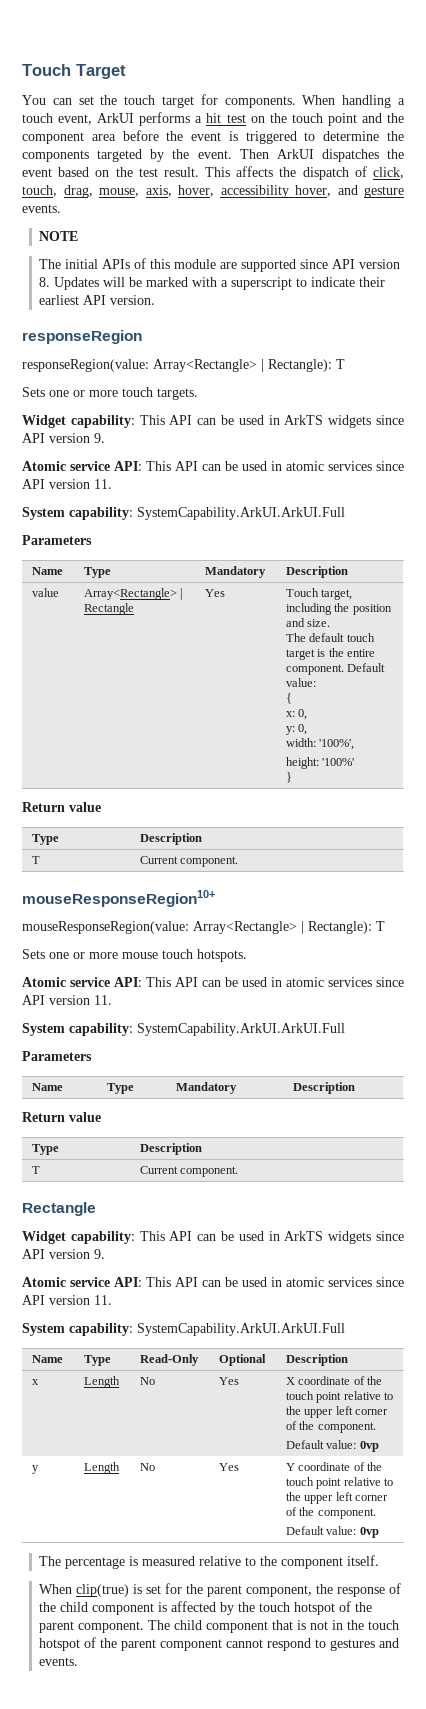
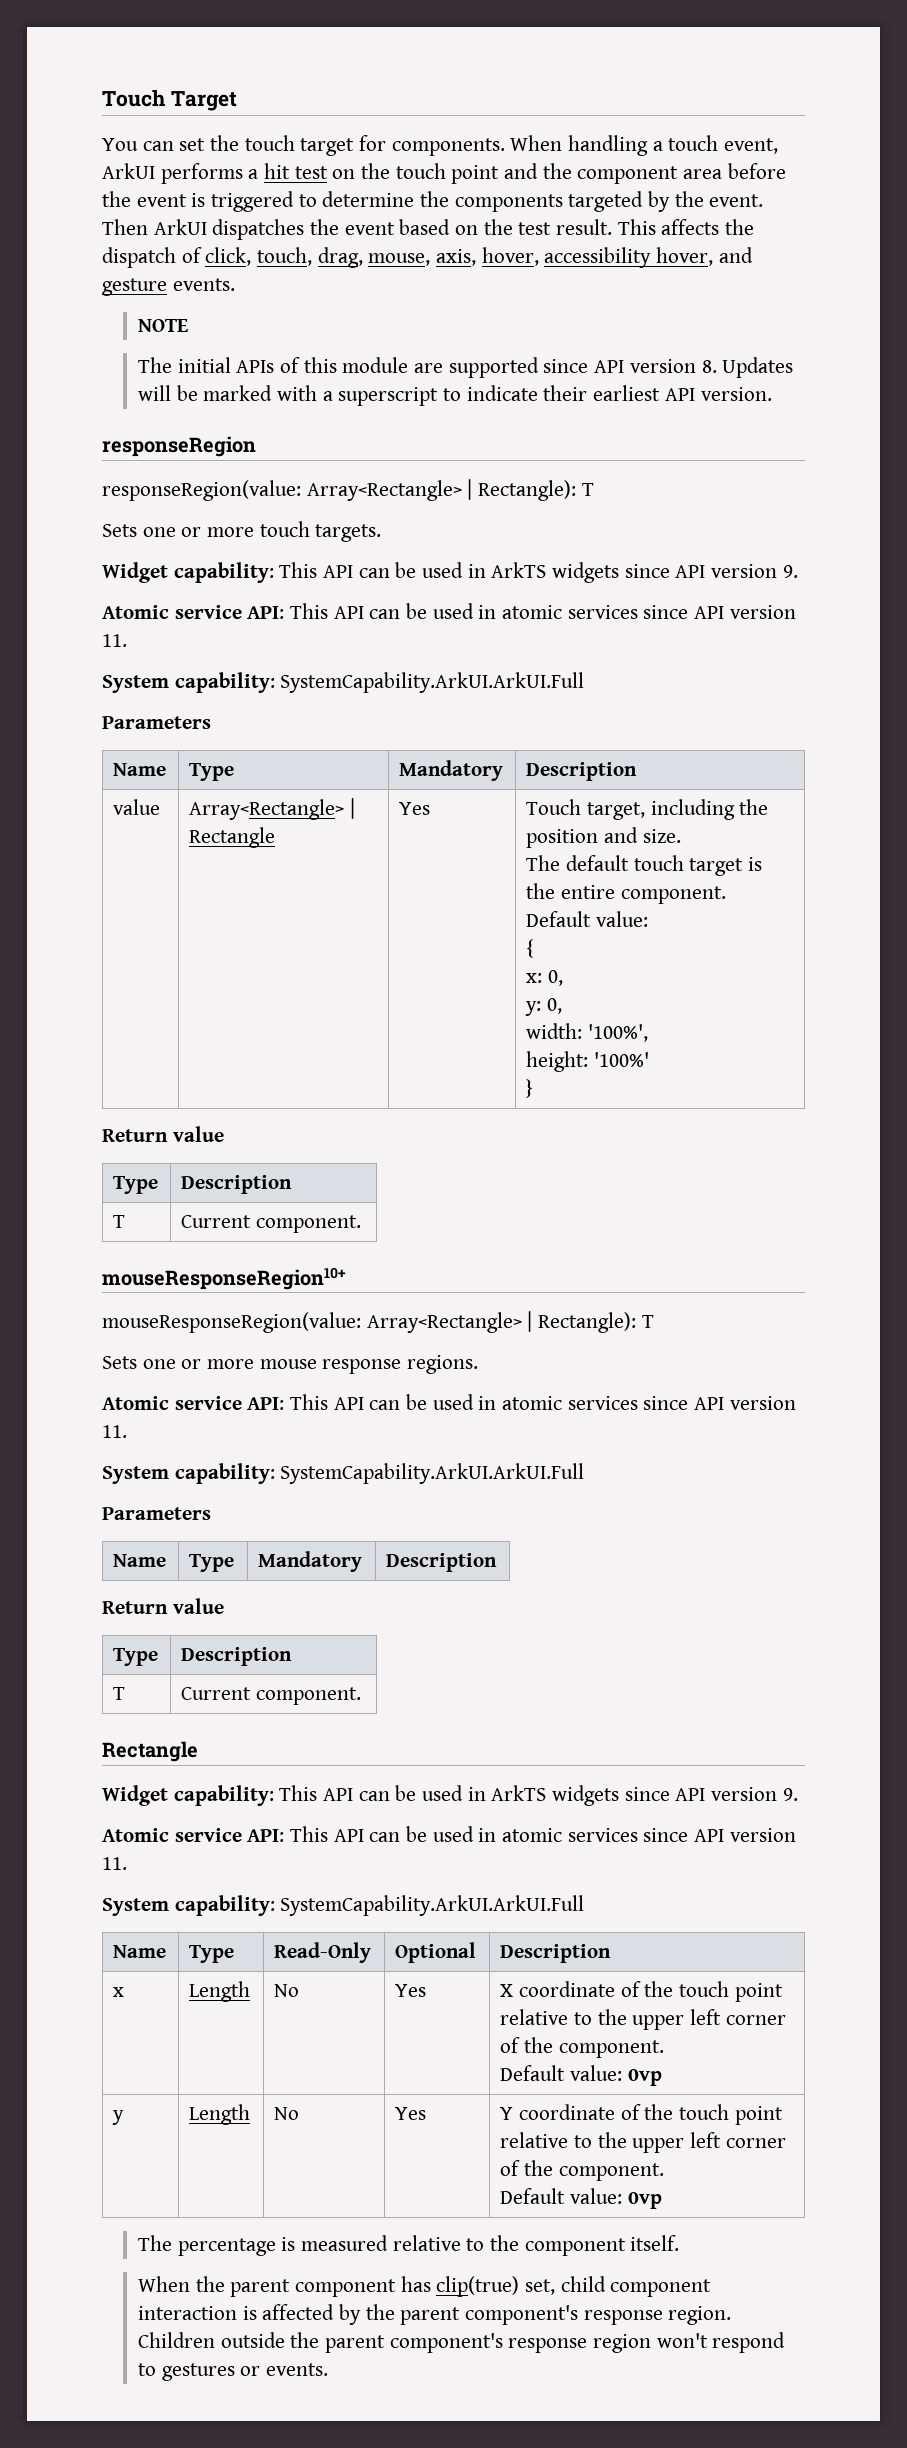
- Sets one or more mouse touch hotspots.
+ Sets one or more mouse response regions.
- When clip(true) is set for the parent component, the response of the child component is affected by the touch hotspot of the parent component. The child component that is not in the touch hotspot of the parent component cannot respond to gestures and events.
+ When the parent component has clip(true) set, child component interaction is affected by the parent component's response region. Children outside the parent component's response region won't respond to gestures or events.

